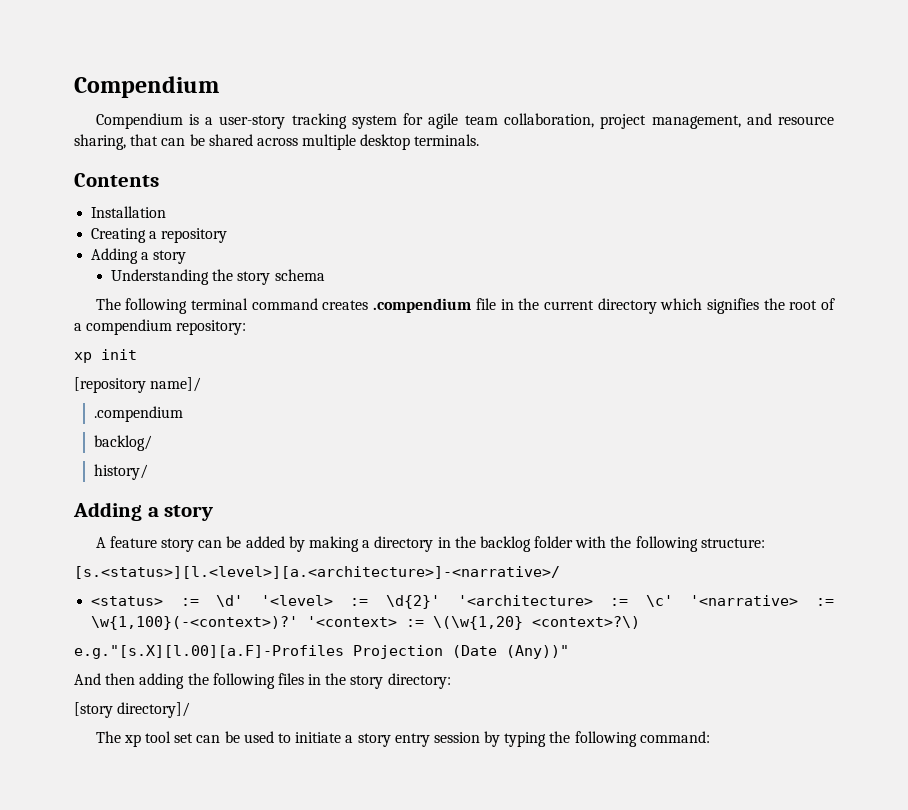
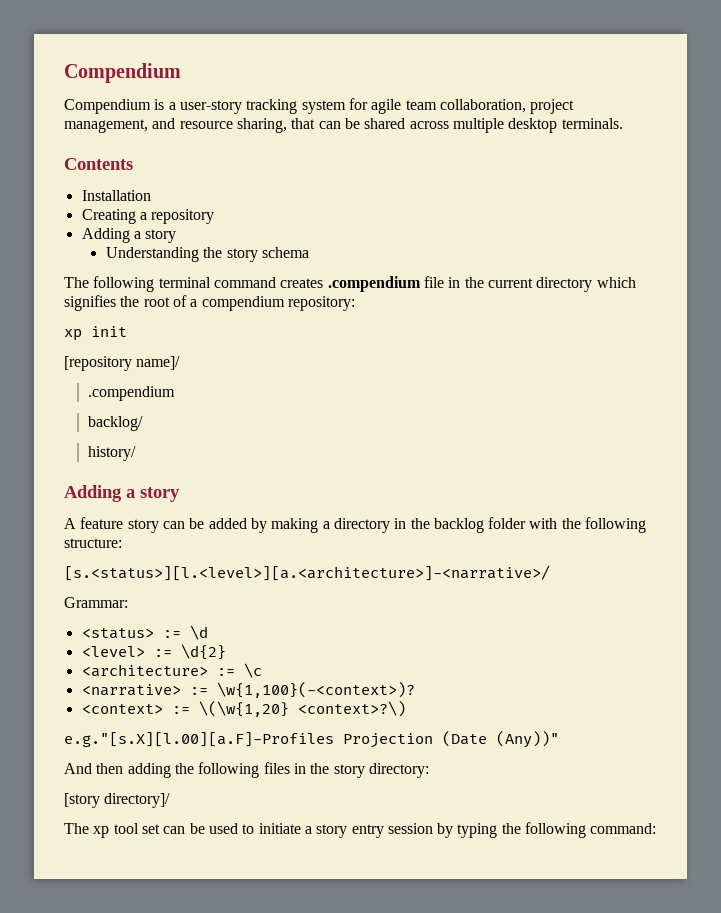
+ Grammar:
- <status> := \d' '<level> := \d{2}' '<architecture> := \c' '<narrative> := \w{1,100}(-<context>)?' '<context> := \(\w{1,20} <context>?\)
+ <status> := \d
+ <level> := \d{2}
+ <architecture> := \c
+ <narrative> := \w{1,100}(-<context>)?
+ <context> := \(\w{1,20} <context>?\)

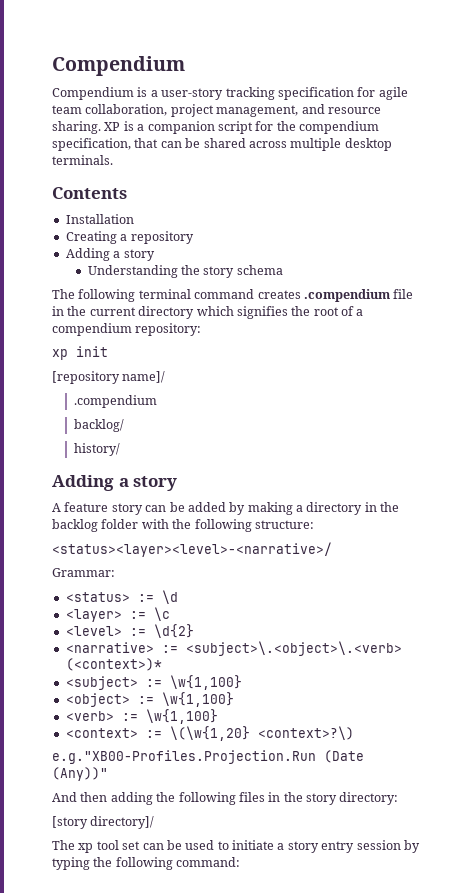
- Compendium is a user-story tracking system for agile team collaboration, project management, and resource sharing, that can be shared across multiple desktop terminals.
+ Compendium is a user-story tracking specification for agile team collaboration, project management, and resource sharing. XP is a companion script for the compendium specification, that can be shared across multiple desktop terminals.
- [s.<status>][l.<level>][a.<architecture>]-<narrative>/
+ <status><layer><level>-<narrative>/
+ <layer> := \c
- <architecture> := \c
- <narrative> := \w{1,100}(-<context>)?
+ <narrative> := <subject>\.<object>\.<verb> (<context>)*
+ <subject> := \w{1,100}
+ <object> := \w{1,100}
+ <verb> := \w{1,100}
- e.g."[s.X][l.00][a.F]-Profiles Projection (Date (Any))"
+ e.g."XB00-Profiles.Projection.Run (Date (Any))"

